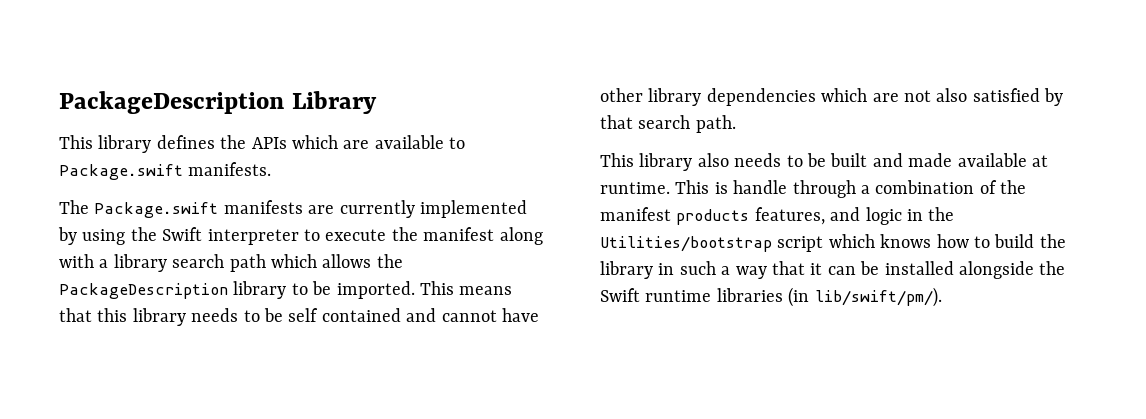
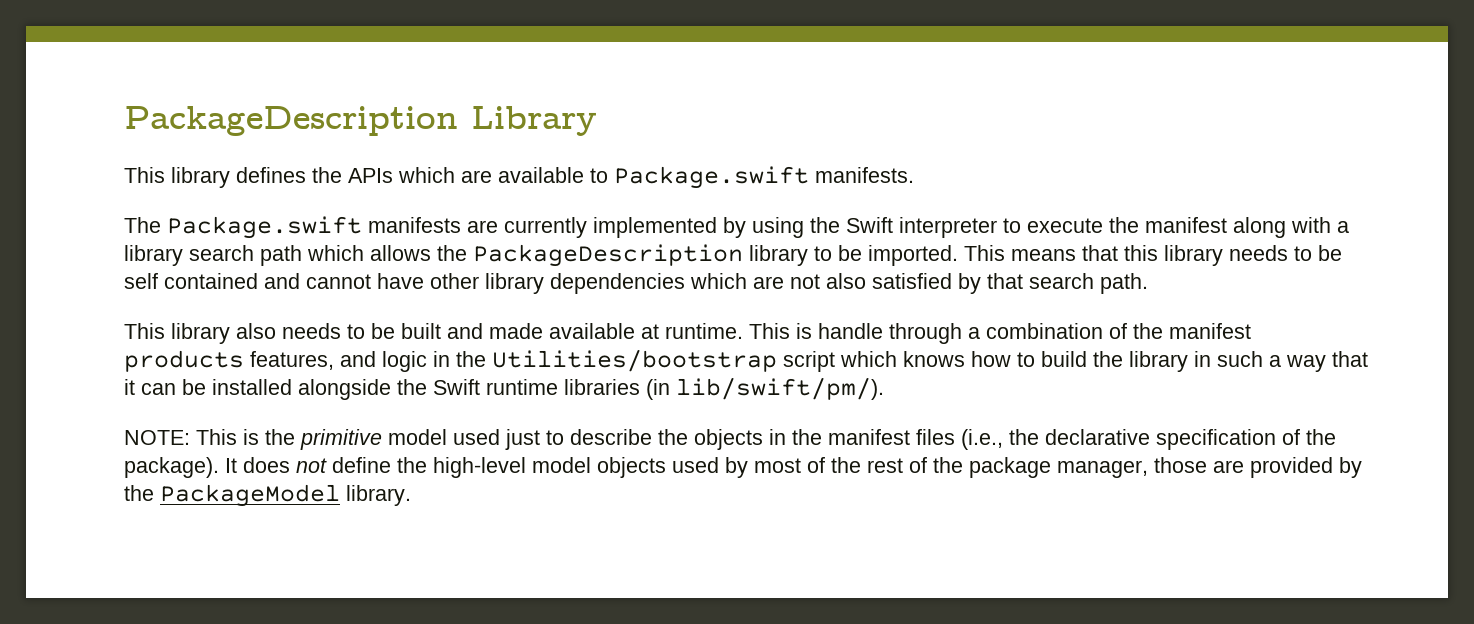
+ NOTE: This is the primitive model used just to describe the objects in the manifest files (i.e., the declarative specification of the package). It does not define the high-level model objects used by most of the rest of the package manager, those are provided by the PackageModel library.

